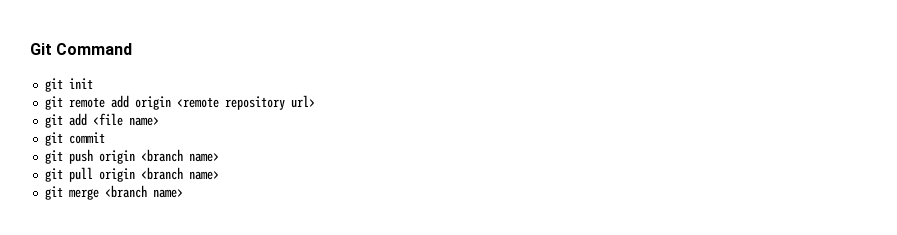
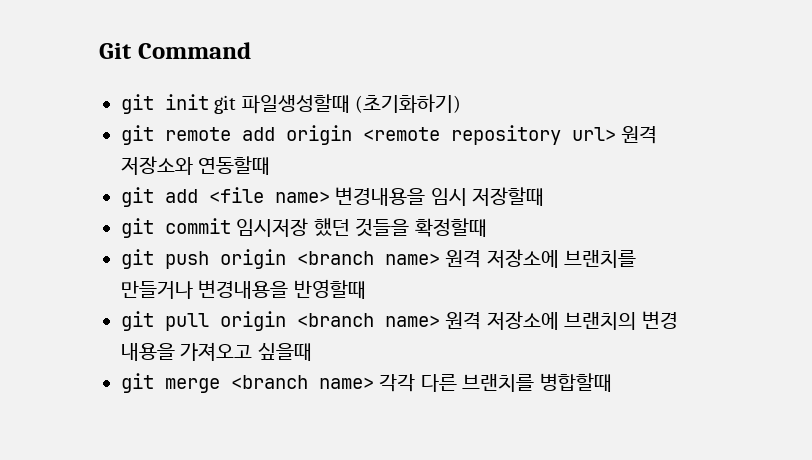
- git init
+ git init git 파일생성할때 (초기화하기)
- git remote add origin <remote repository url>
+ git remote add origin <remote repository url> 원격 저장소와 연동할때
- git add <file name>
+ git add <file name> 변경내용을 임시 저장할때
- git commit
+ git commit 임시저장 했던 것들을 확정할때
- git push origin <branch name>
+ git push origin <branch name> 원격 저장소에 브랜치를 만들거나 변경내용을 반영할때
- git pull origin <branch name>
+ git pull origin <branch name> 원격 저장소에 브랜치의 변경 내용을 가져오고 싶을때
- git merge <branch name>
+ git merge <branch name> 각각 다른 브랜치를 병합할때

